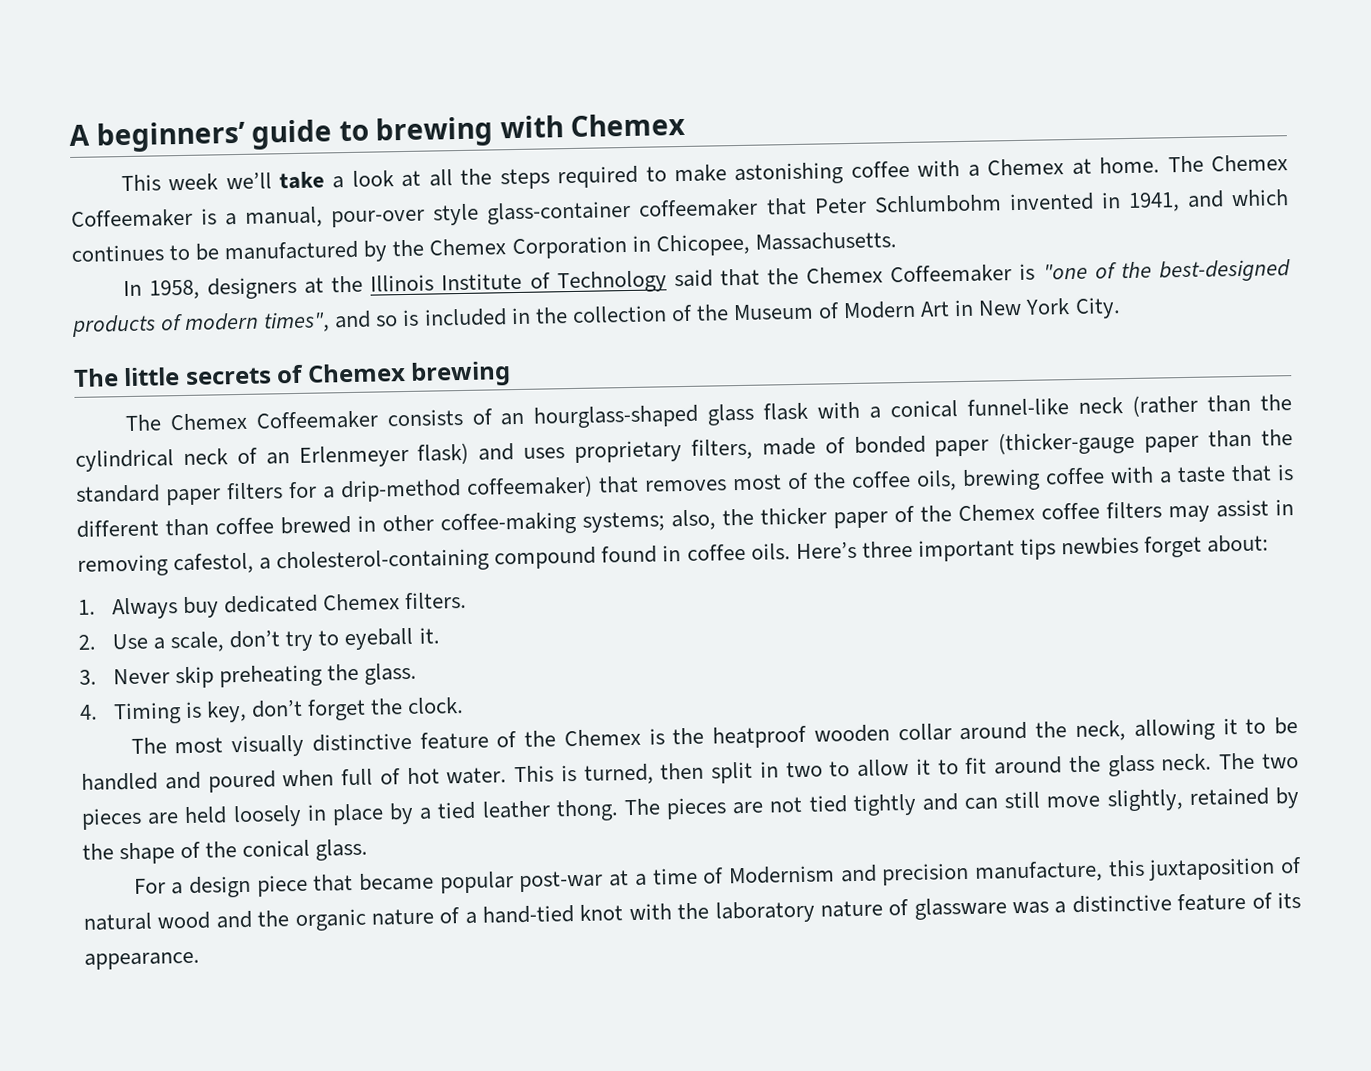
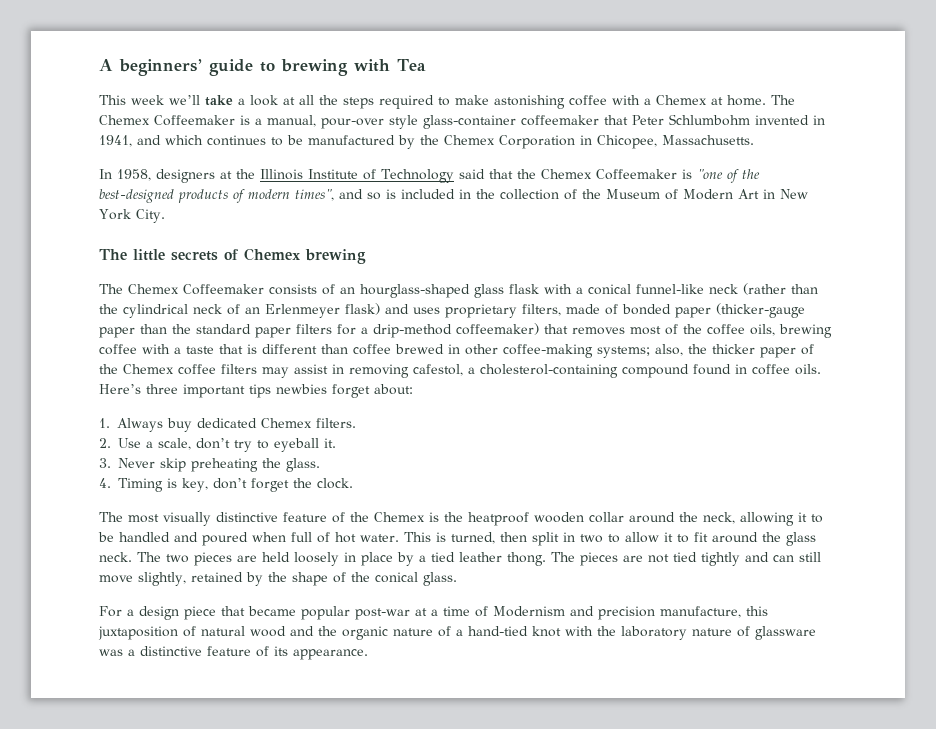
- A beginners’ guide to brewing with Chemex
+ A beginners’ guide to brewing with Tea

